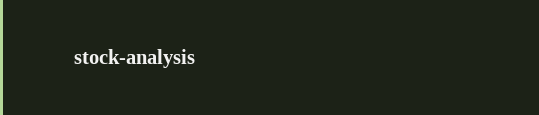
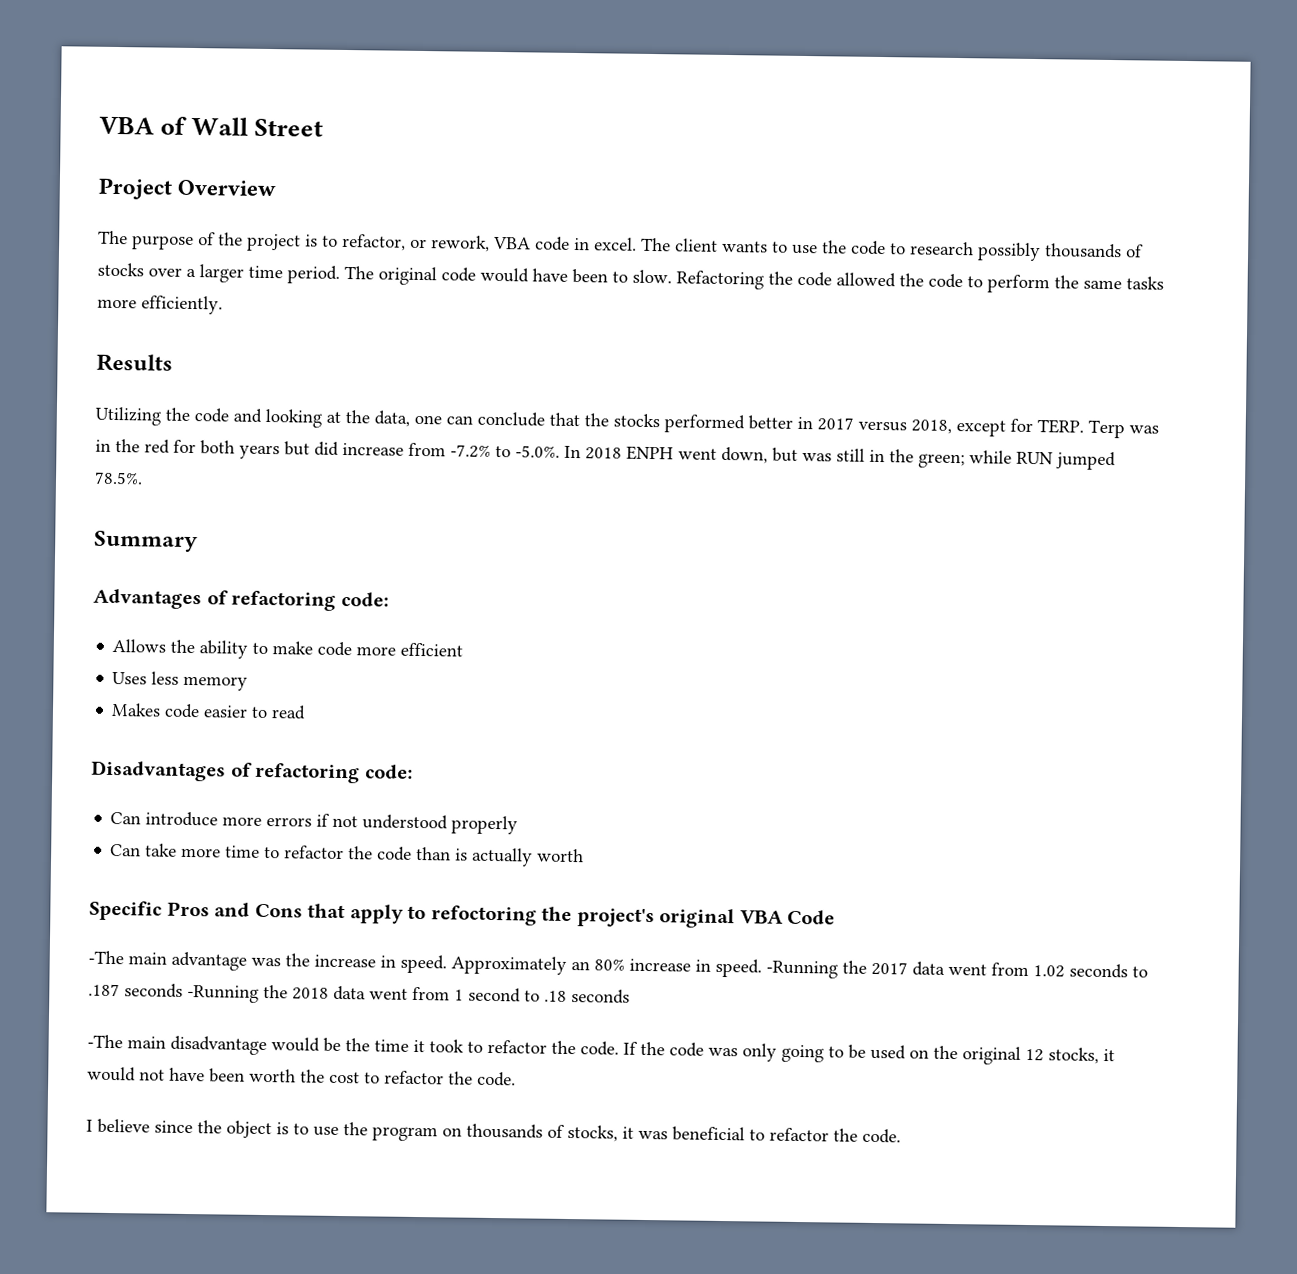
- stock-analysis
+ VBA of Wall Street
+ Project Overview
+ The purpose of the project is to refactor, or rework, VBA code in excel. The client wants to use the code to research possibly thousands of stocks over a larger time period. The original code would have been to slow. Refactoring the code allowed the code to perform the same tasks more efficiently.
+ Results
+ Utilizing the code and looking at the data, one can conclude that the stocks performed better in 2017 versus 2018, except for TERP. Terp was in the red for both years but did increase from -7.2% to -5.0%. In 2018 ENPH went down, but was still in the green; while RUN jumped 78.5%.
+ Summary
+ Advantages of refactoring code:
+ Allows the ability to make code more efficient
+ Uses less memory
+ Makes code easier to read
+ Disadvantages of refactoring code:
+ Can introduce more errors if not understood properly
+ Can take more time to refactor the code than is actually worth
+ Specific Pros and Cons that apply to refoctoring the project's original VBA Code
+ -The main advantage was the increase in speed. Approximately an 80% increase in speed. -Running the 2017 data went from 1.02 seconds to .187 seconds -Running the 2018 data went from 1 second to .18 seconds
+ -The main disadvantage would be the time it took to refactor the code. If the code was only going to be used on the original 12 stocks, it would not have been worth the cost to refactor the code.
+ I believe since the object is to use the program on thousands of stocks, it was beneficial to refactor the code.

